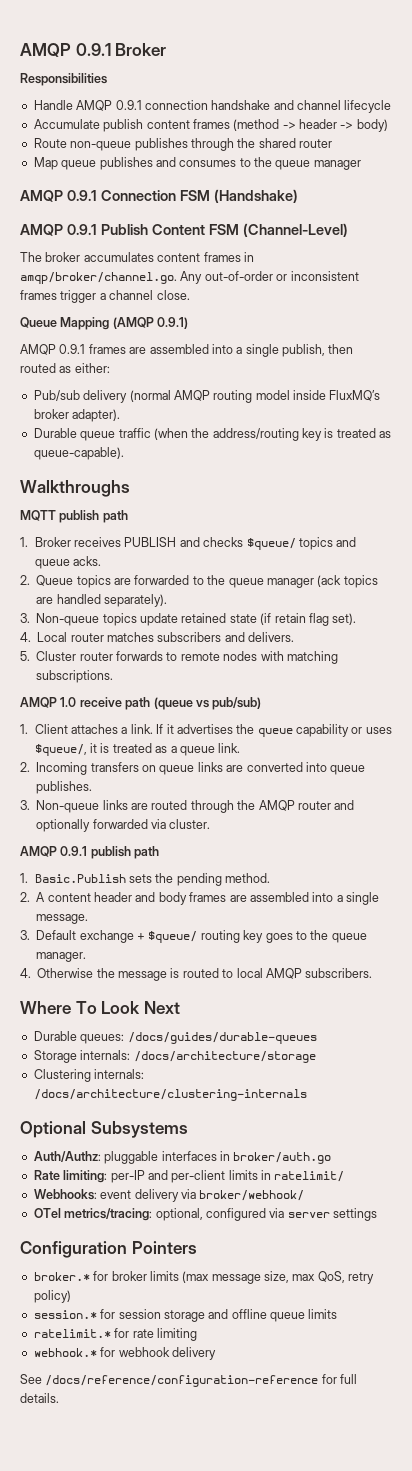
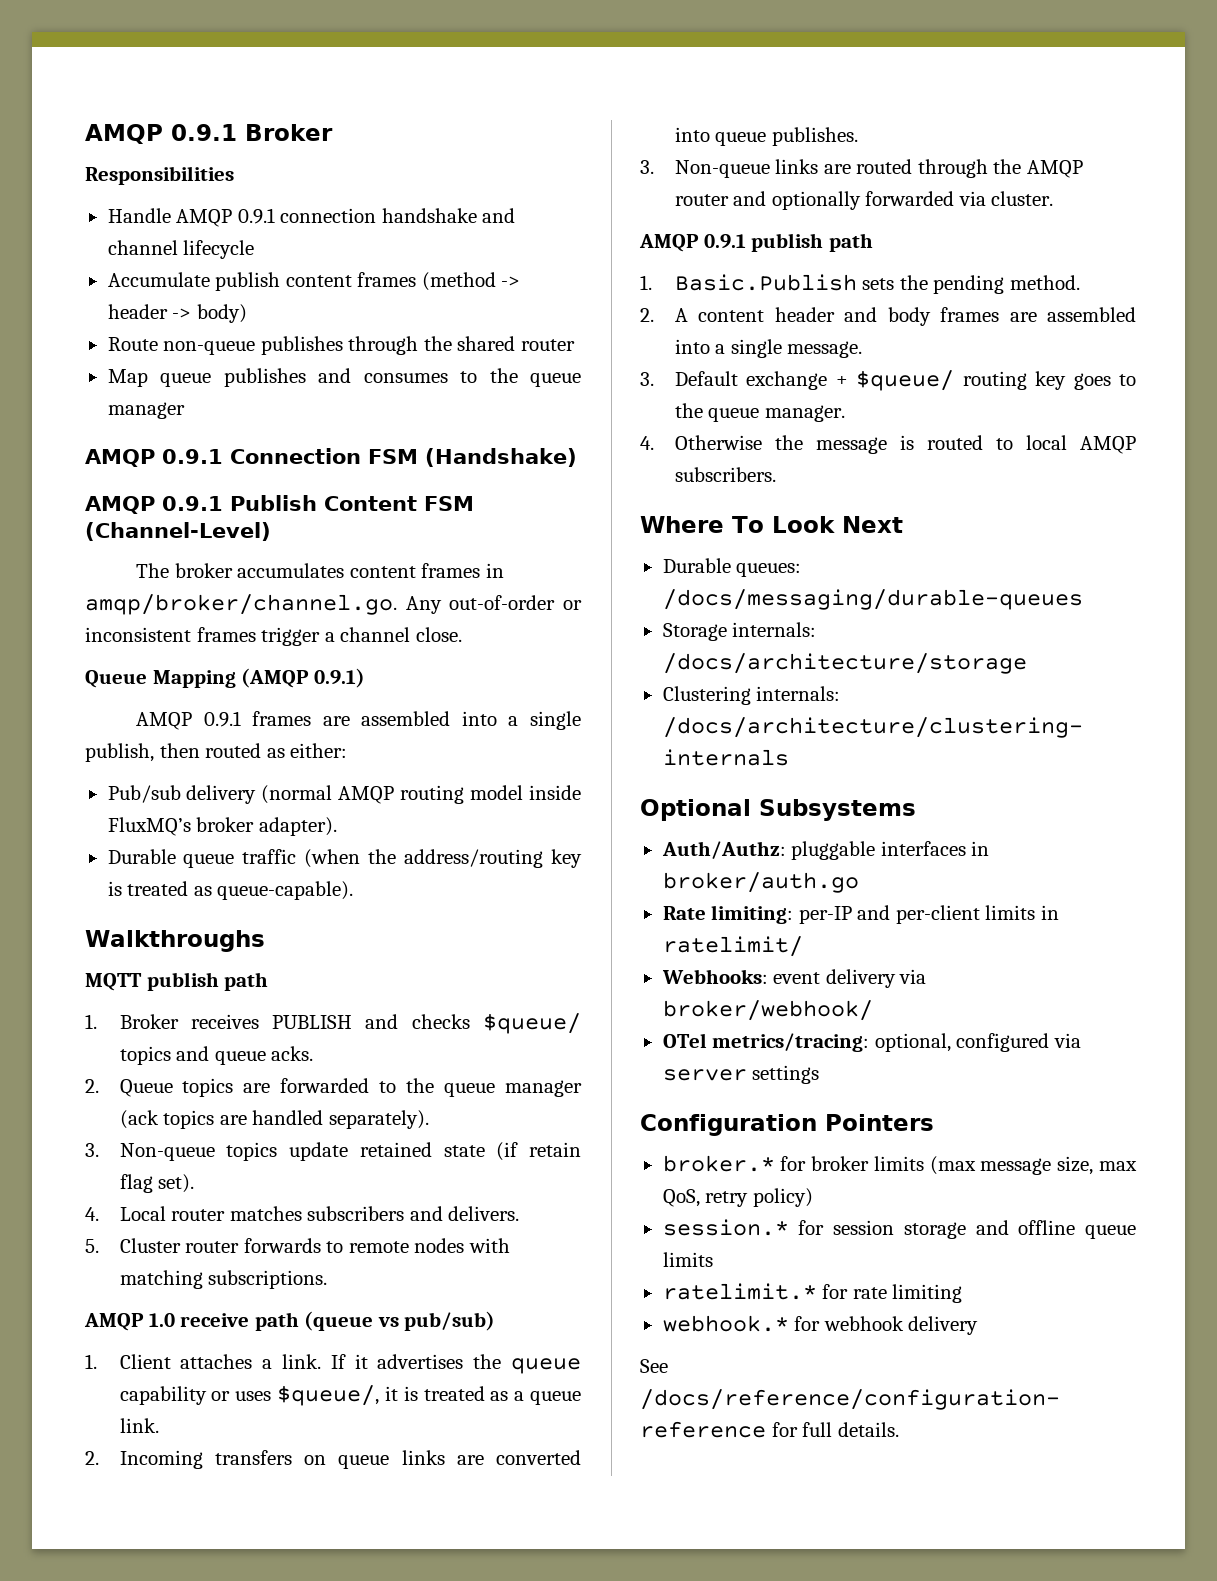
- Durable queues: /docs/guides/durable-queues
+ Durable queues: /docs/messaging/durable-queues

